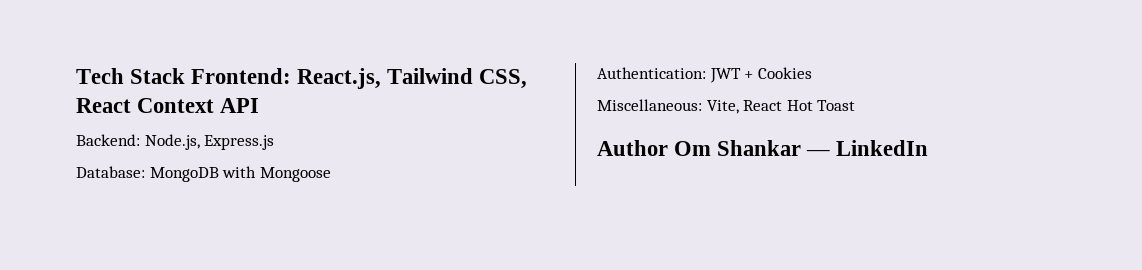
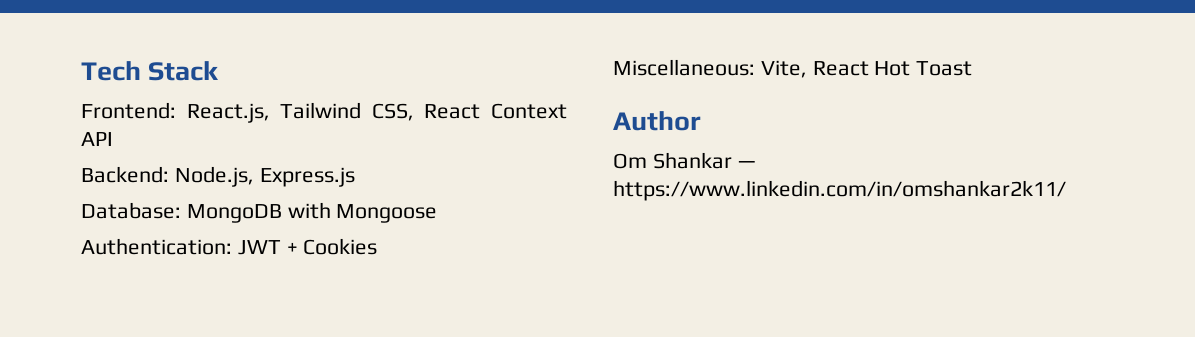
- Tech Stack Frontend: React.js, Tailwind CSS, React Context API
+ Tech Stack
+ Frontend: React.js, Tailwind CSS, React Context API
- Author Om Shankar — LinkedIn
+ Author
+ Om Shankar — https://www.linkedin.com/in/omshankar2k11/

